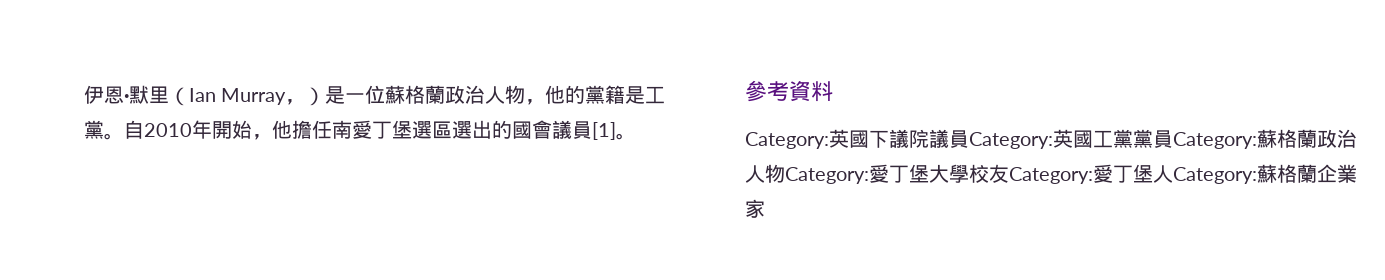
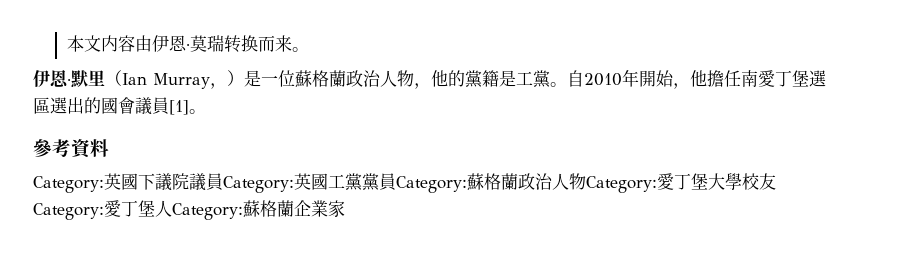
+ 本文内容由伊恩·莫瑞转换而来。

